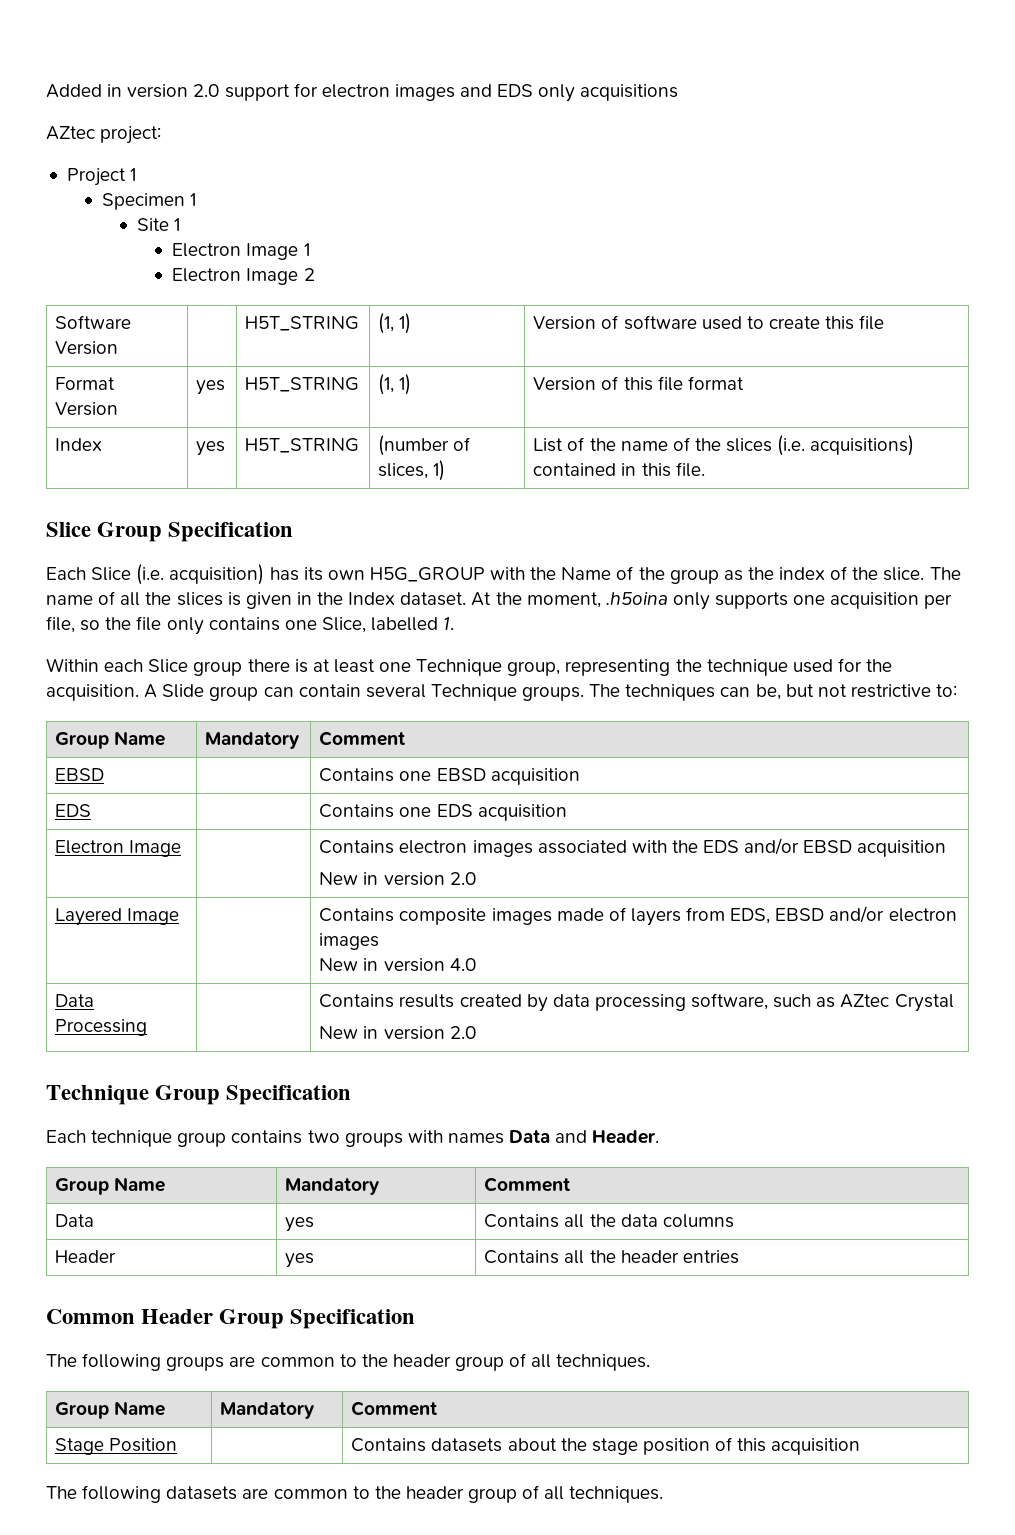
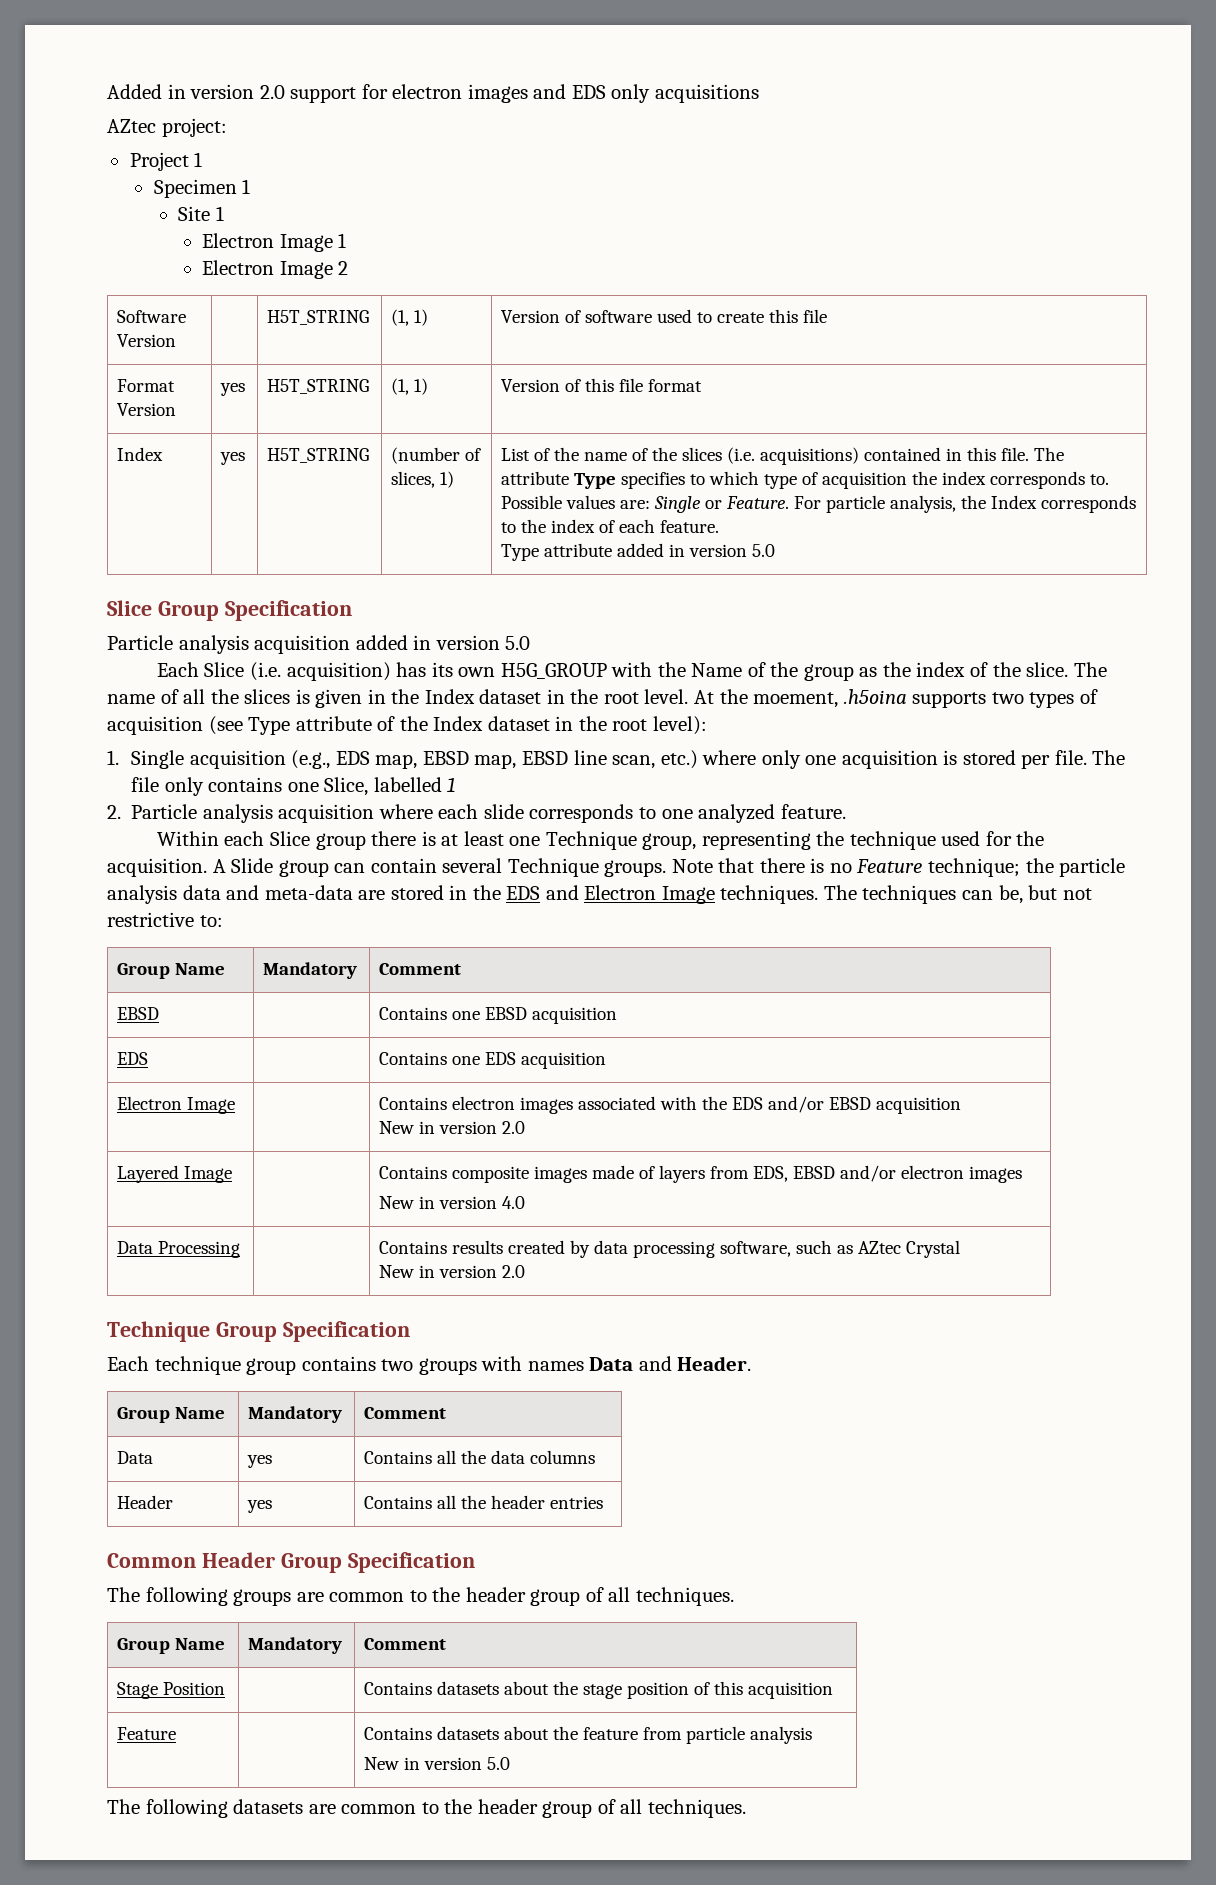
- List of the name of the slices (i.e. acquisitions) contained in this file.
+ List of the name of the slices (i.e. acquisitions) contained in this file. The attribute Type specifies to which type of acquisition the index corresponds to. Possible values are: Single or Feature. For particle analysis, the Index corresponds to the index of each feature.
+ Type attribute added in version 5.0
  Slice Group Specification
+ Particle analysis acquisition added in version 5.0
- The name of all the slices is given in the Index dataset. At the moment, .h5oina only supports one acquisition per file, so the file only contains one Slice, labelled 1.
+ The name of all the slices is given in the Index dataset in the root level. At the moement, .h5oina supports two types of acquisition (see Type attribute of the Index dataset in the root level):
+ 1. Single acquisition (e.g., EDS map, EBSD map, EBSD line scan, etc.) where only one acquisition is stored per file. The file only contains one Slice, labelled 1
+ 2. Particle analysis acquisition where each slide corresponds to one analyzed feature.
+ Note that there is no Feature technique; the particle analysis data and meta-data are stored in the EDS and Electron Image techniques.
+ Feature | | Contains datasets about the feature from particle analysis
+ New in version 5.0

